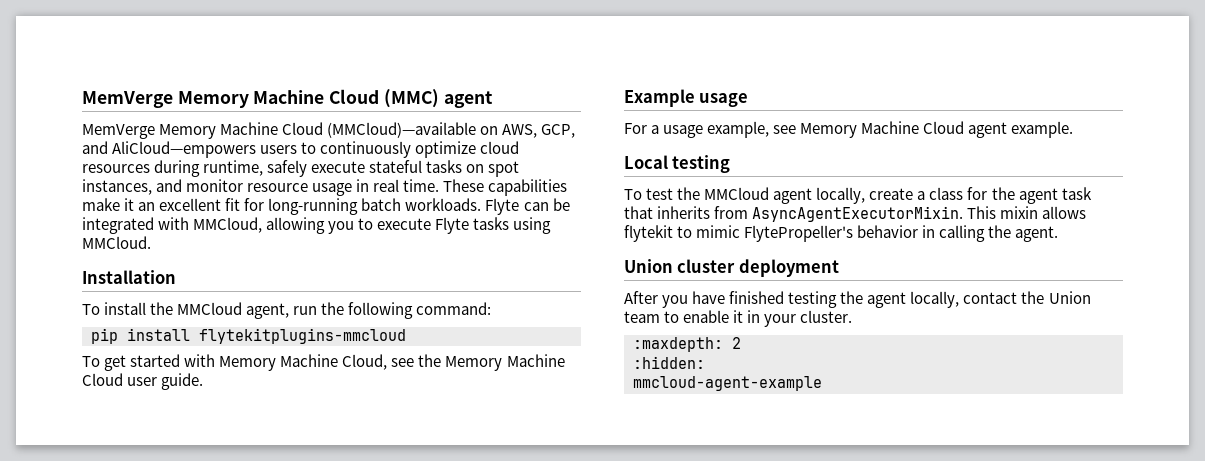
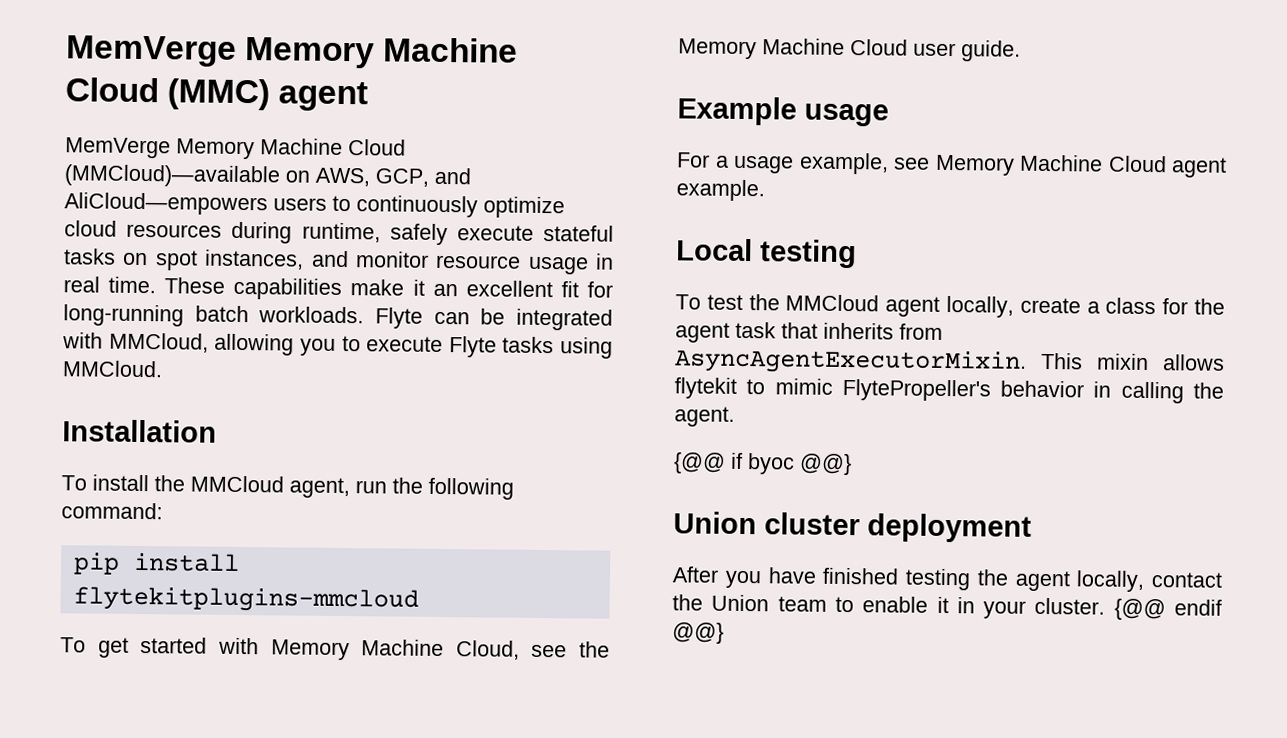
+ {@@ if byoc @@}
- After you have finished testing the agent locally, contact the Union team to enable it in your cluster.
- :maxdepth: 2
- :hidden:
- mmcloud-agent-example
+ After you have finished testing the agent locally, contact the Union team to enable it in your cluster. {@@ endif @@}

